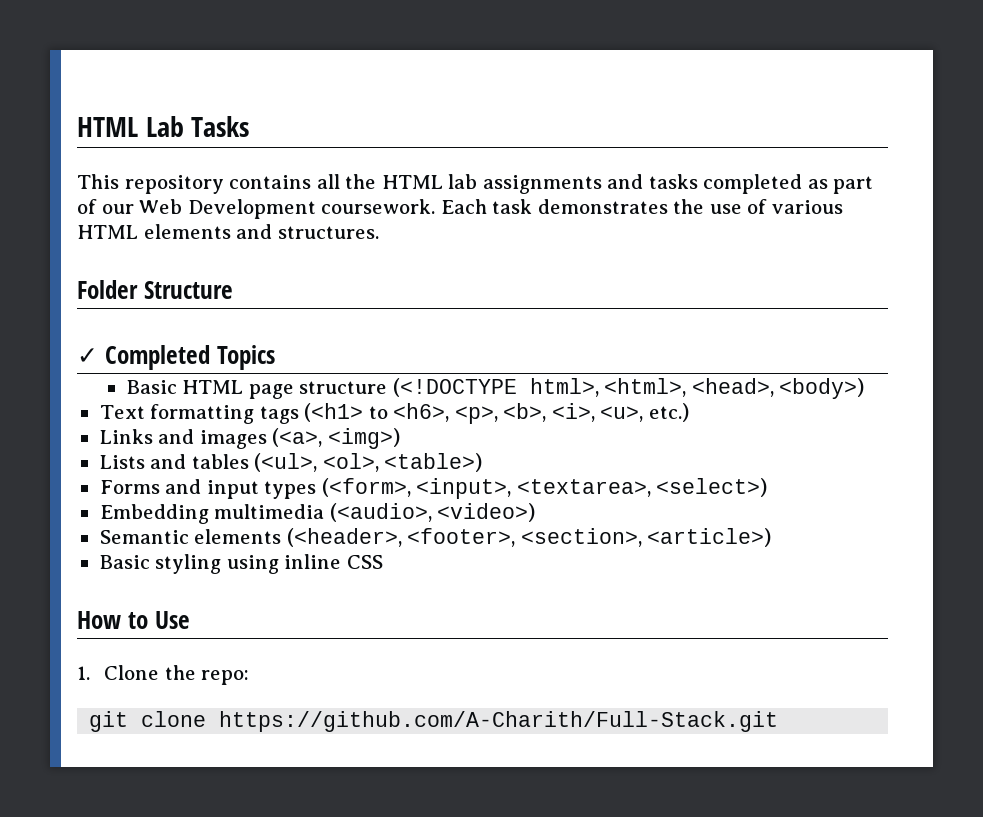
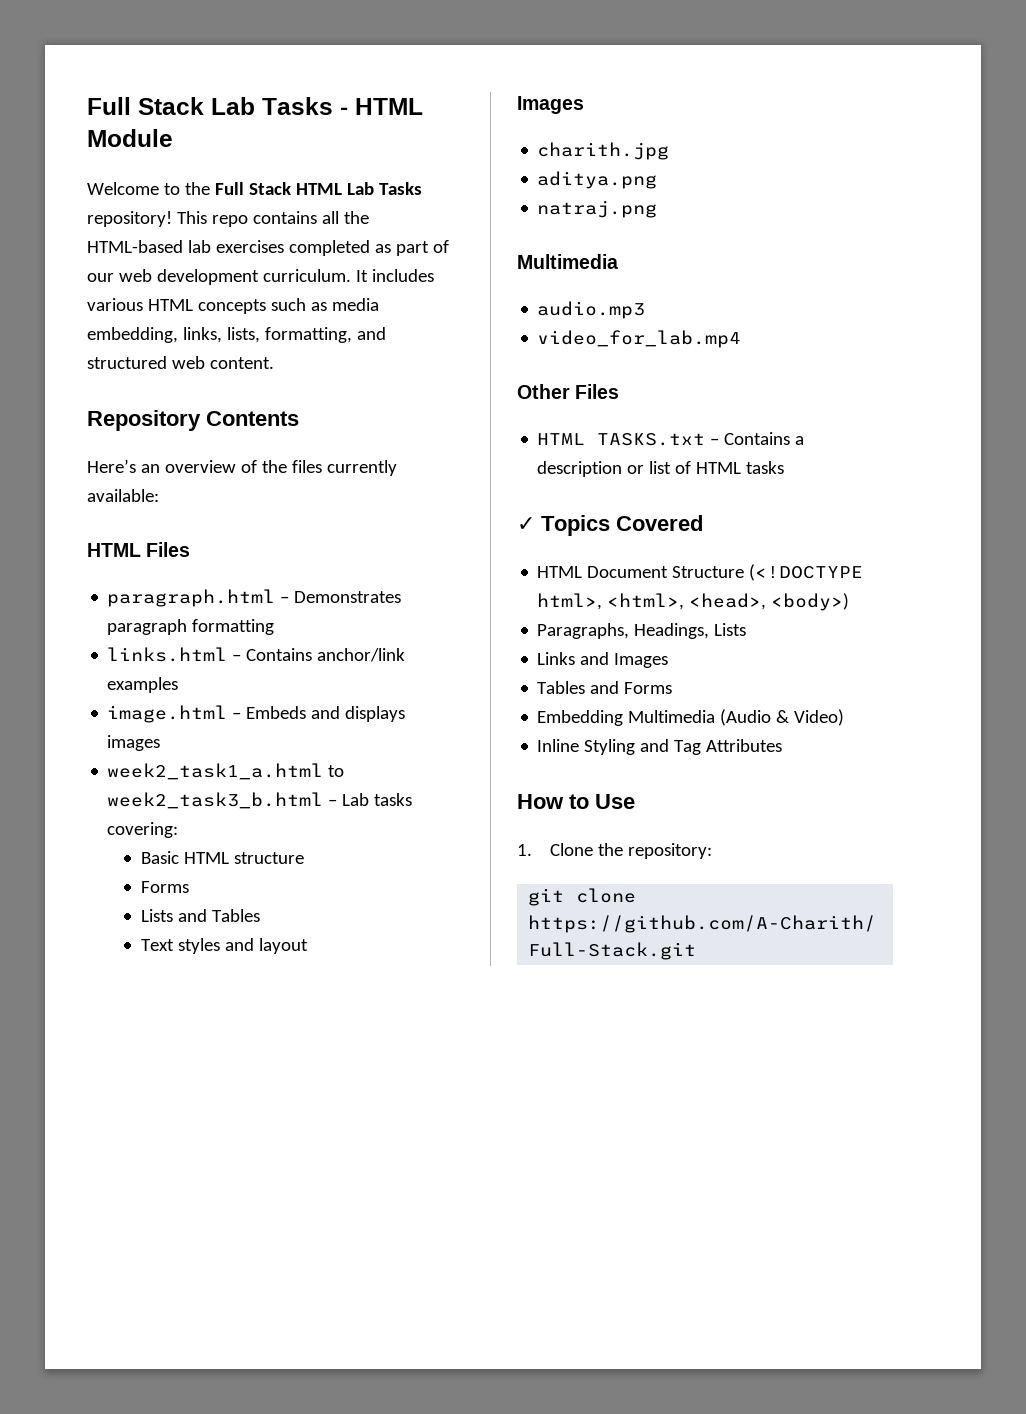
- HTML Lab Tasks
- This repository contains all the HTML lab assignments and tasks completed as part of our Web Development coursework. Each task demonstrates the use of various HTML elements and structures.
- Folder Structure
- ✓ Completed Topics
+ Full Stack Lab Tasks - HTML Module
+ Welcome to the Full Stack HTML Lab Tasks repository! This repo contains all the HTML-based lab exercises completed as part of our web development curriculum. It includes various HTML concepts such as media embedding, links, lists, formatting, and structured web content.
+ Repository Contents
+ Here’s an overview of the files currently available:
+ HTML Files
+ paragraph.html – Demonstrates paragraph formatting
+ links.html – Contains anchor/link examples
+ image.html – Embeds and displays images
+ week2_task1_a.html to week2_task3_b.html – Lab tasks covering:
- Basic HTML page structure (<!DOCTYPE html>, <html>, <head>, <body>)
+ Basic HTML structure
+ Forms
+ Lists and Tables
+ Text styles and layout
+ Images
+ charith.jpg
+ aditya.png
+ natraj.png
+ Multimedia
+ audio.mp3
+ video_for_lab.mp4
+ Other Files
+ HTML TASKS.txt – Contains a description or list of HTML tasks
+ ✓ Topics Covered
+ HTML Document Structure (<!DOCTYPE html>, <html>, <head>, <body>)
- Text formatting tags (<h1> to <h6>, <p>, <b>, <i>, <u>, etc.)
- Links and images (<a>, <img>)
- Lists and tables (<ul>, <ol>, <table>)
- Forms and input types (<form>, <input>, <textarea>, <select>)
- Embedding multimedia (<audio>, <video>)
- Semantic elements (<header>, <footer>, <section>, <article>)
- Basic styling using inline CSS
+ Paragraphs, Headings, Lists
+ Links and Images
+ Tables and Forms
+ Embedding Multimedia (Audio & Video)
+ Inline Styling and Tag Attributes
- 1. Clone the repo:
+ 1. Clone the repository:

